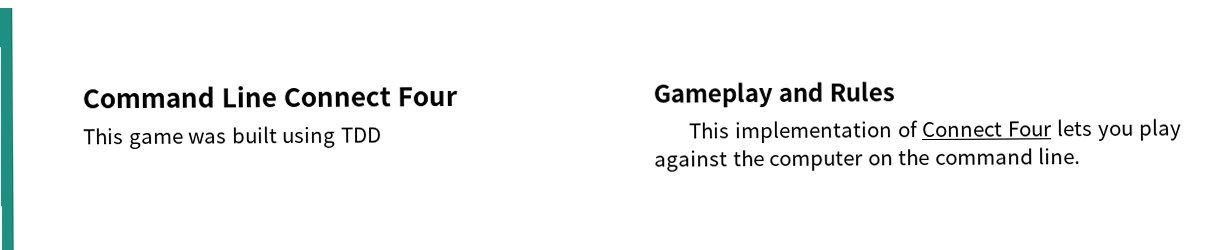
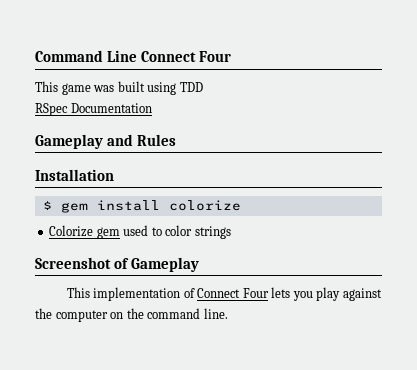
+ RSpec Documentation
+ Installation
+ $ gem install colorize
+ Colorize gem used to color strings
+ Screenshot of Gameplay

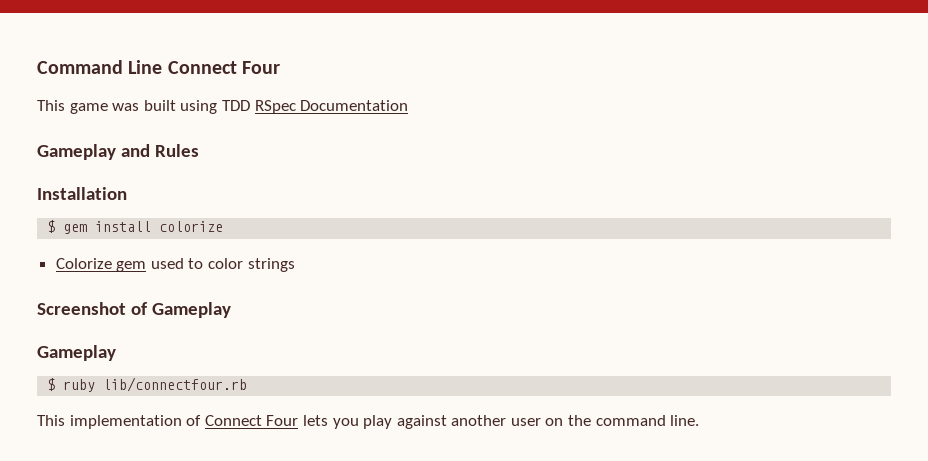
- This game was built using TDD
- RSpec Documentation
+ This game was built using TDD RSpec Documentation
  Screenshot of Gameplay
+ Gameplay
+ $ ruby lib/connectfour.rb
- This implementation of Connect Four lets you play against the computer on the command line.
+ This implementation of Connect Four lets you play against another user on the command line.

